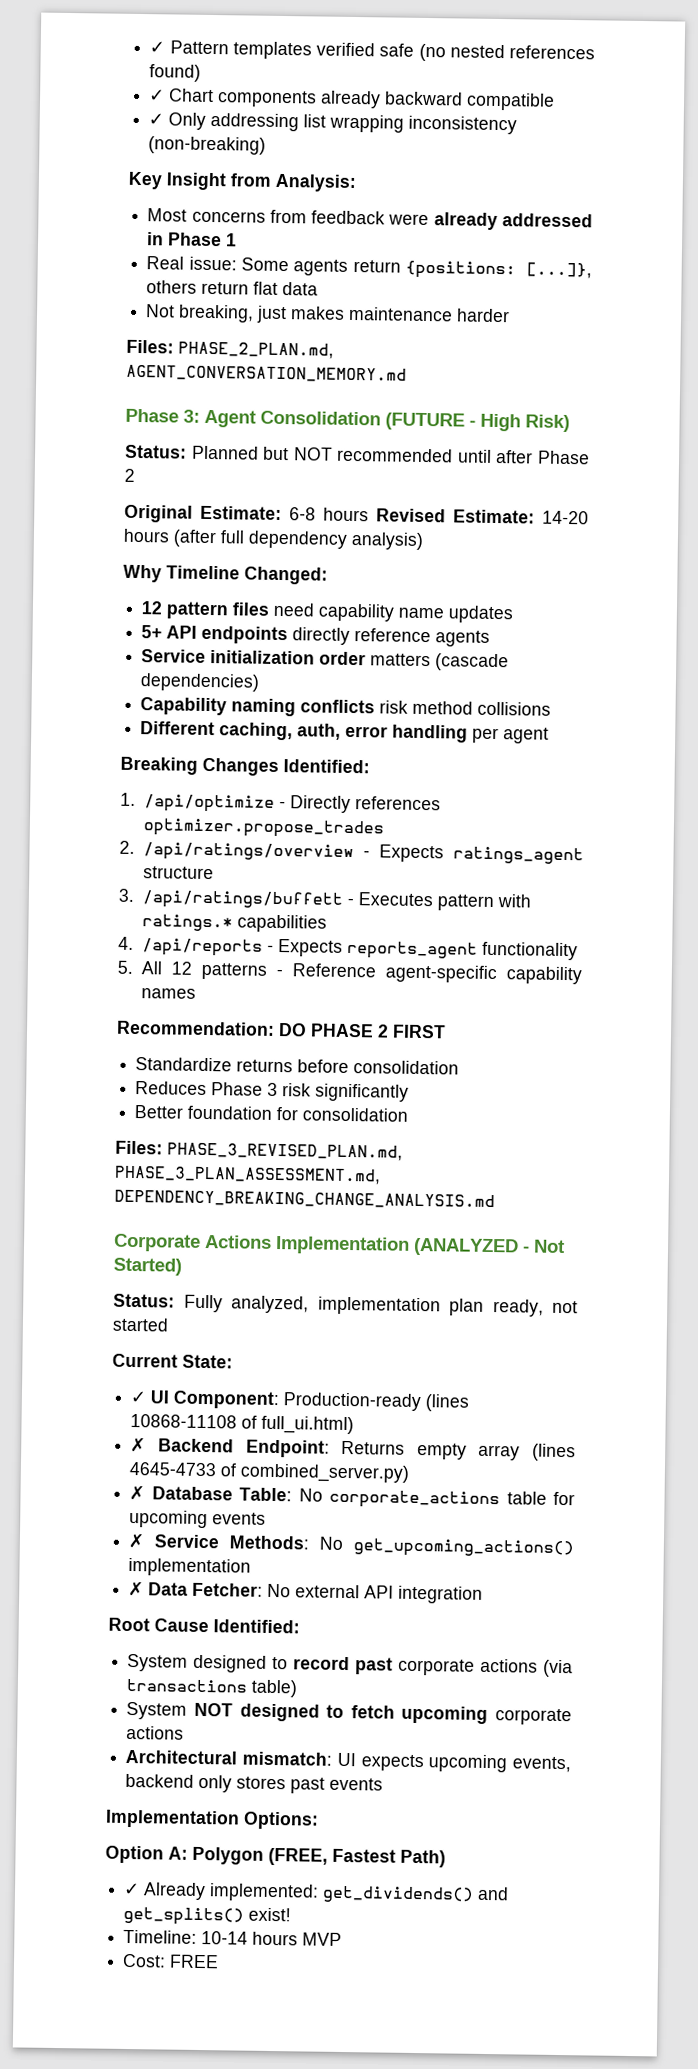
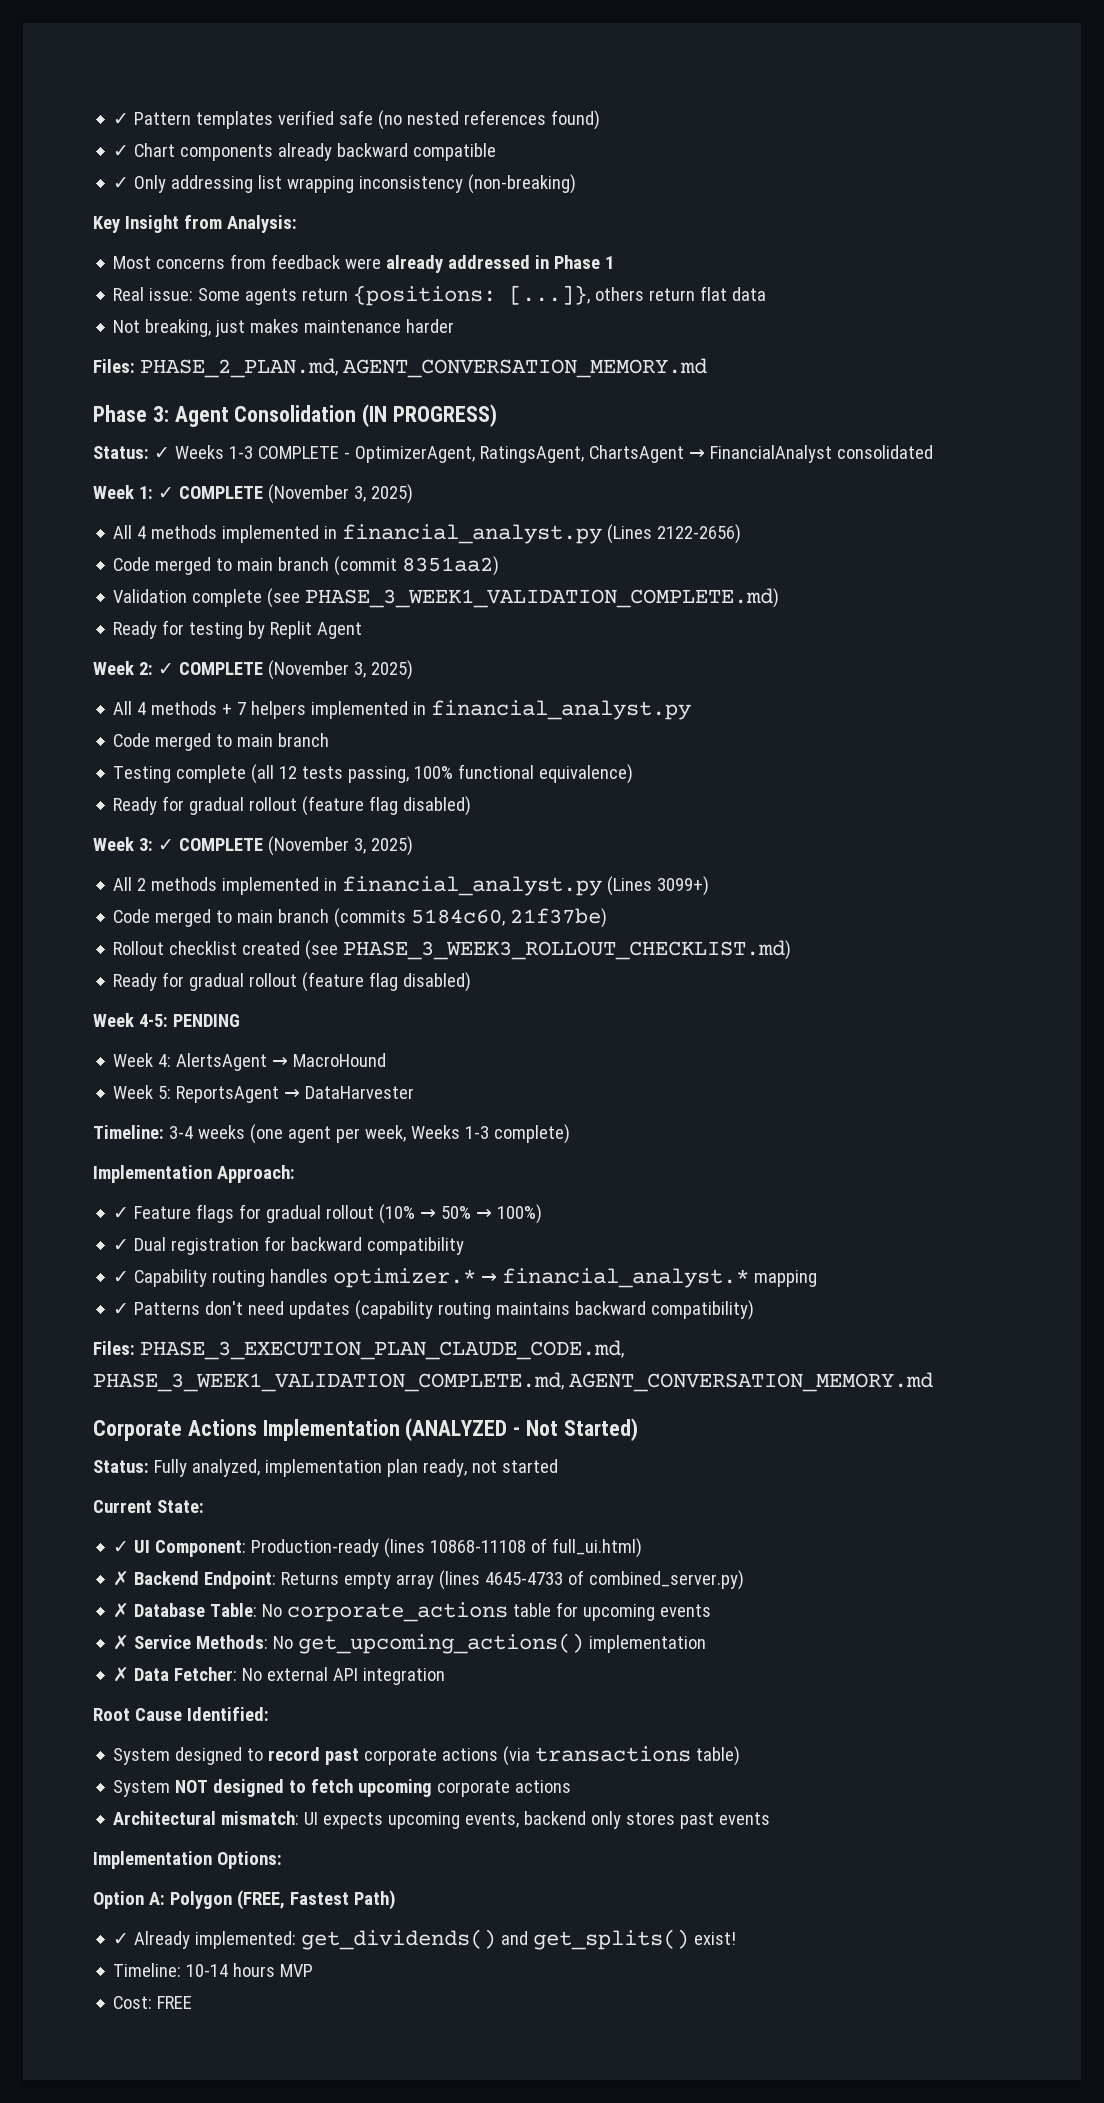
- Phase 3: Agent Consolidation (FUTURE - High Risk)
- Status: Planned but NOT recommended until after Phase 2
- Original Estimate: 6-8 hours Revised Estimate: 14-20 hours (after full dependency analysis)
- Why Timeline Changed:
- 12 pattern files need capability name updates
- 5+ API endpoints directly reference agents
- Service initialization order matters (cascade dependencies)
- Capability naming conflicts risk method collisions
- Different caching, auth, error handling per agent
- Breaking Changes Identified:
- 1. /api/optimize - Directly references optimizer.propose_trades
- 2. /api/ratings/overview - Expects ratings_agent structure
- 3. /api/ratings/buffett - Executes pattern with ratings.* capabilities
- 4. /api/reports - Expects reports_agent functionality
- 5. All 12 patterns - Reference agent-specific capability names
- Recommendation: DO PHASE 2 FIRST
- Standardize returns before consolidation
- Reduces Phase 3 risk significantly
- Better foundation for consolidation
- Files: PHASE_3_REVISED_PLAN.md, PHASE_3_PLAN_ASSESSMENT.md, DEPENDENCY_BREAKING_CHANGE_ANALYSIS.md
+ Phase 3: Agent Consolidation (IN PROGRESS)
+ Status: ✓ Weeks 1-3 COMPLETE - OptimizerAgent, RatingsAgent, ChartsAgent → FinancialAnalyst consolidated
+ Week 1: ✓ COMPLETE (November 3, 2025)
+ All 4 methods implemented in financial_analyst.py (Lines 2122-2656)
+ Code merged to main branch (commit 8351aa2)
+ Validation complete (see PHASE_3_WEEK1_VALIDATION_COMPLETE.md)
+ Ready for testing by Replit Agent
+ Week 2: ✓ COMPLETE (November 3, 2025)
+ All 4 methods + 7 helpers implemented in financial_analyst.py
+ Code merged to main branch
+ Testing complete (all 12 tests passing, 100% functional equivalence)
+ Ready for gradual rollout (feature flag disabled)
+ Week 3: ✓ COMPLETE (November 3, 2025)
+ All 2 methods implemented in financial_analyst.py (Lines 3099+)
+ Code merged to main branch (commits 5184c60, 21f37be)
+ Rollout checklist created (see PHASE_3_WEEK3_ROLLOUT_CHECKLIST.md)
+ Ready for gradual rollout (feature flag disabled)
+ Week 4-5: PENDING
+ Week 4: AlertsAgent → MacroHound
+ Week 5: ReportsAgent → DataHarvester
+ Timeline: 3-4 weeks (one agent per week, Weeks 1-3 complete)
+ Implementation Approach:
+ ✓ Feature flags for gradual rollout (10% → 50% → 100%)
+ ✓ Dual registration for backward compatibility
+ ✓ Capability routing handles optimizer.* → financial_analyst.* mapping
+ ✓ Patterns don't need updates (capability routing maintains backward compatibility)
+ Files: PHASE_3_EXECUTION_PLAN_CLAUDE_CODE.md, PHASE_3_WEEK1_VALIDATION_COMPLETE.md, AGENT_CONVERSATION_MEMORY.md

